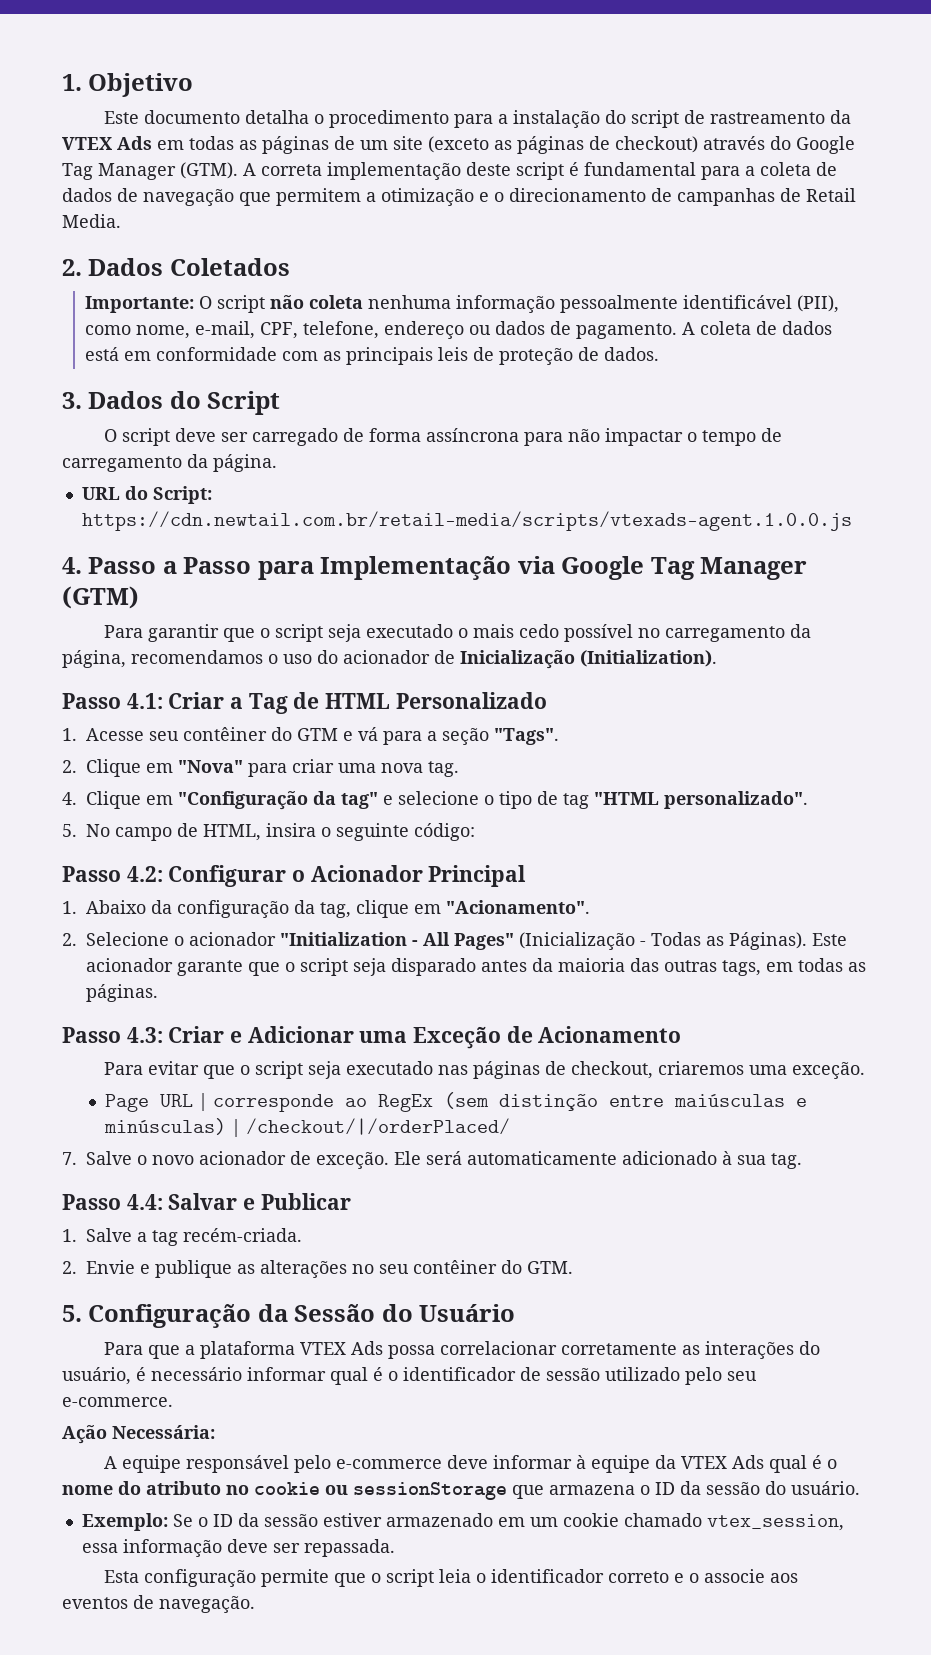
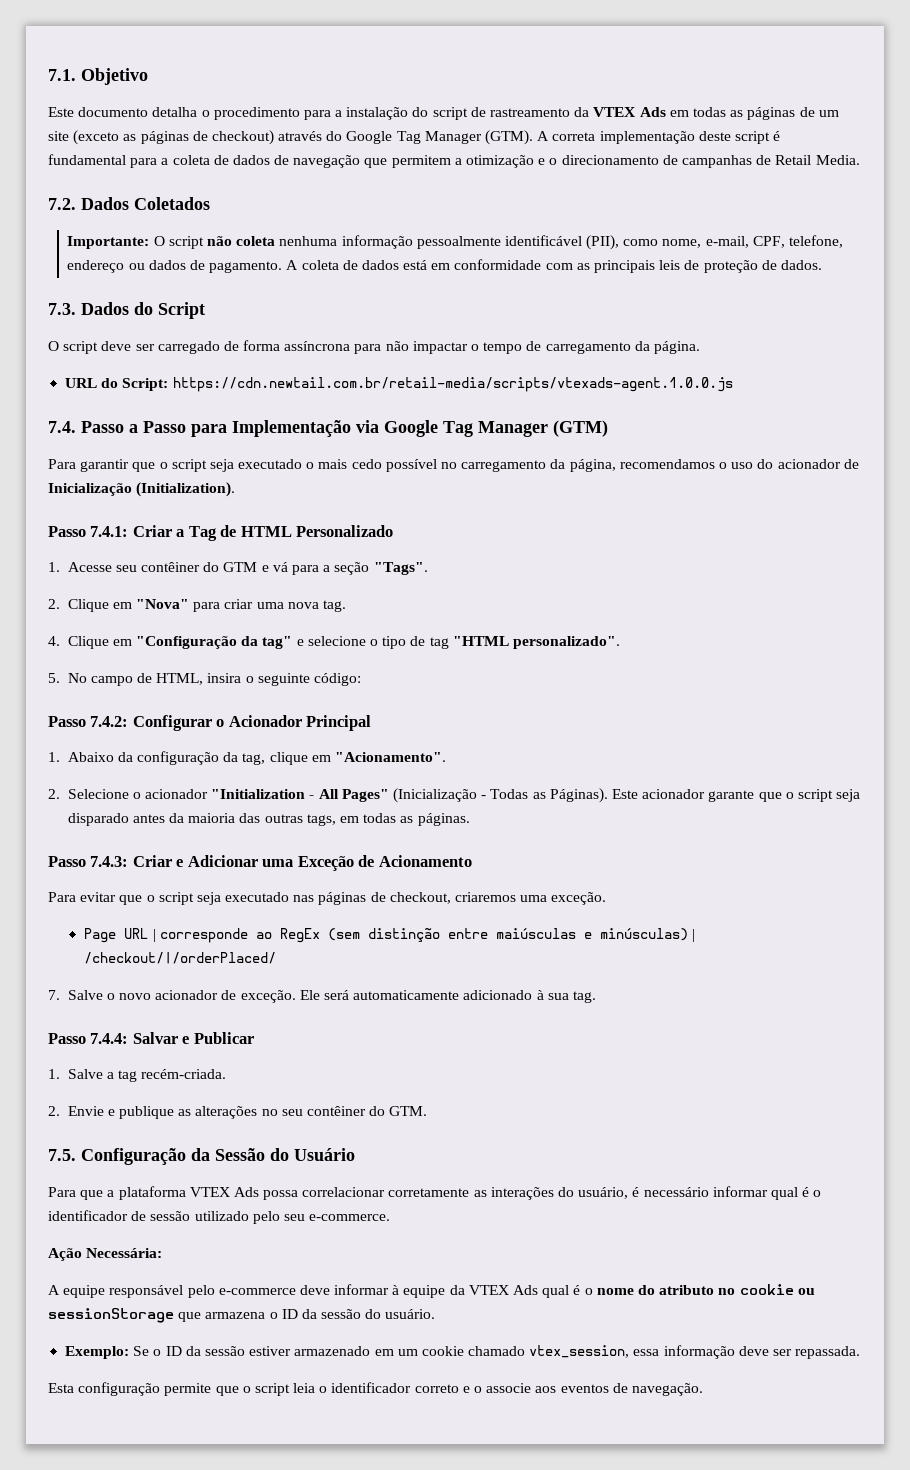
- 1. Objetivo
+ 7.1. Objetivo
- 2. Dados Coletados
+ 7.2. Dados Coletados
- 3. Dados do Script
+ 7.3. Dados do Script
- 4. Passo a Passo para Implementação via Google Tag Manager (GTM)
+ 7.4. Passo a Passo para Implementação via Google Tag Manager (GTM)
- Passo 4.1: Criar a Tag de HTML Personalizado
+ Passo 7.4.1: Criar a Tag de HTML Personalizado
- Passo 4.2: Configurar o Acionador Principal
+ Passo 7.4.2: Configurar o Acionador Principal
- Passo 4.3: Criar e Adicionar uma Exceção de Acionamento
+ Passo 7.4.3: Criar e Adicionar uma Exceção de Acionamento
- Passo 4.4: Salvar e Publicar
+ Passo 7.4.4: Salvar e Publicar
- 5. Configuração da Sessão do Usuário
+ 7.5. Configuração da Sessão do Usuário

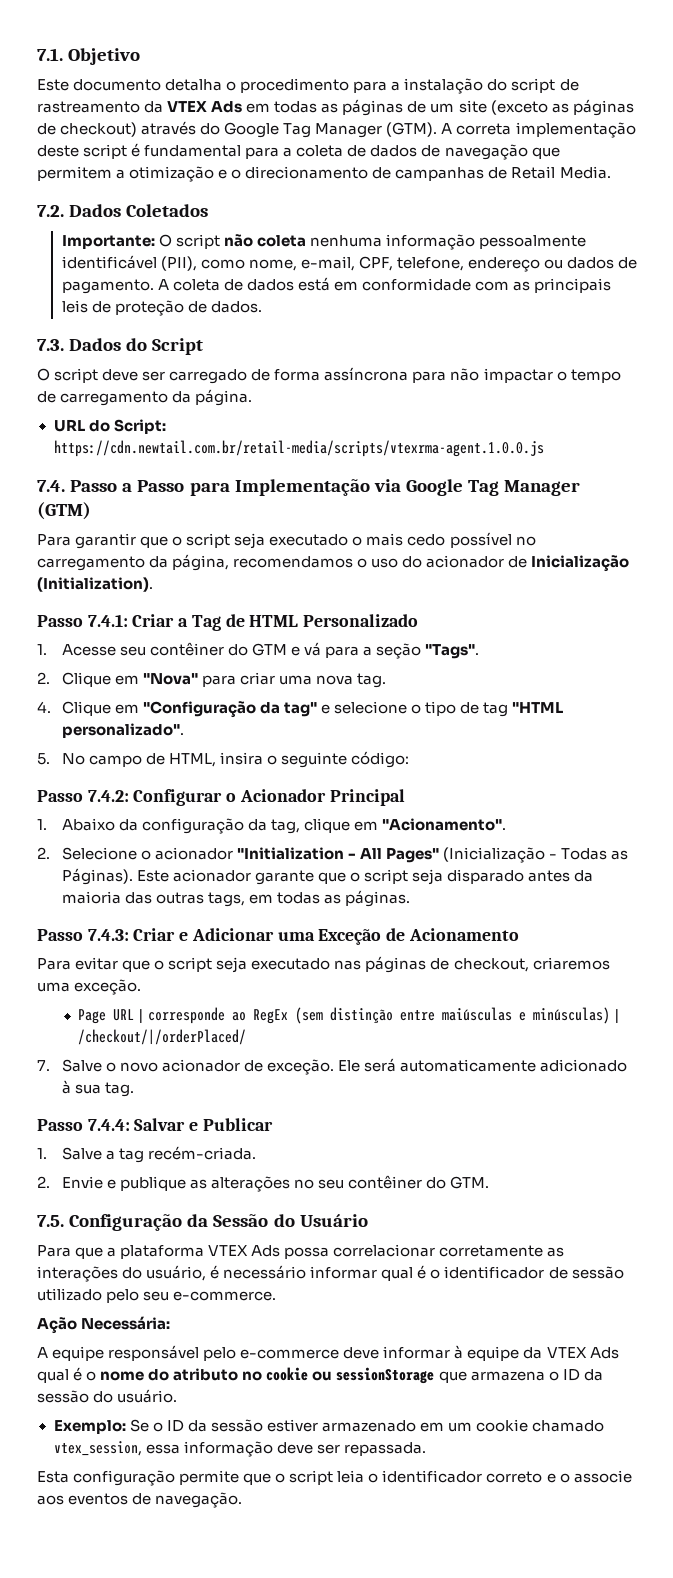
- URL do Script: https://cdn.newtail.com.br/retail-media/scripts/vtexads-agent.1.0.0.js
+ URL do Script: https://cdn.newtail.com.br/retail-media/scripts/vtexrma-agent.1.0.0.js

